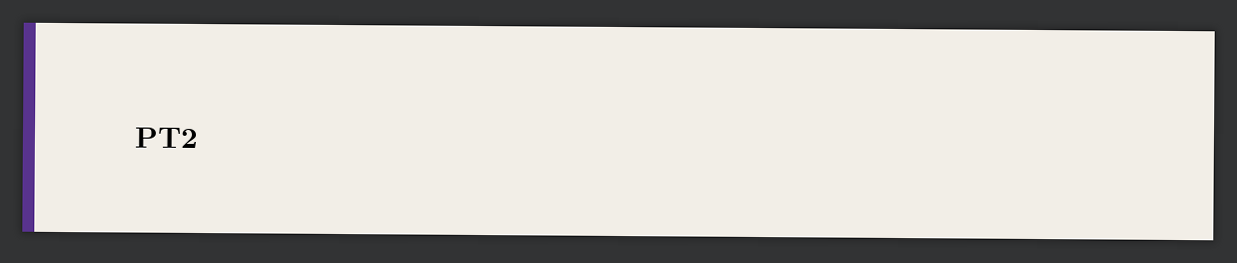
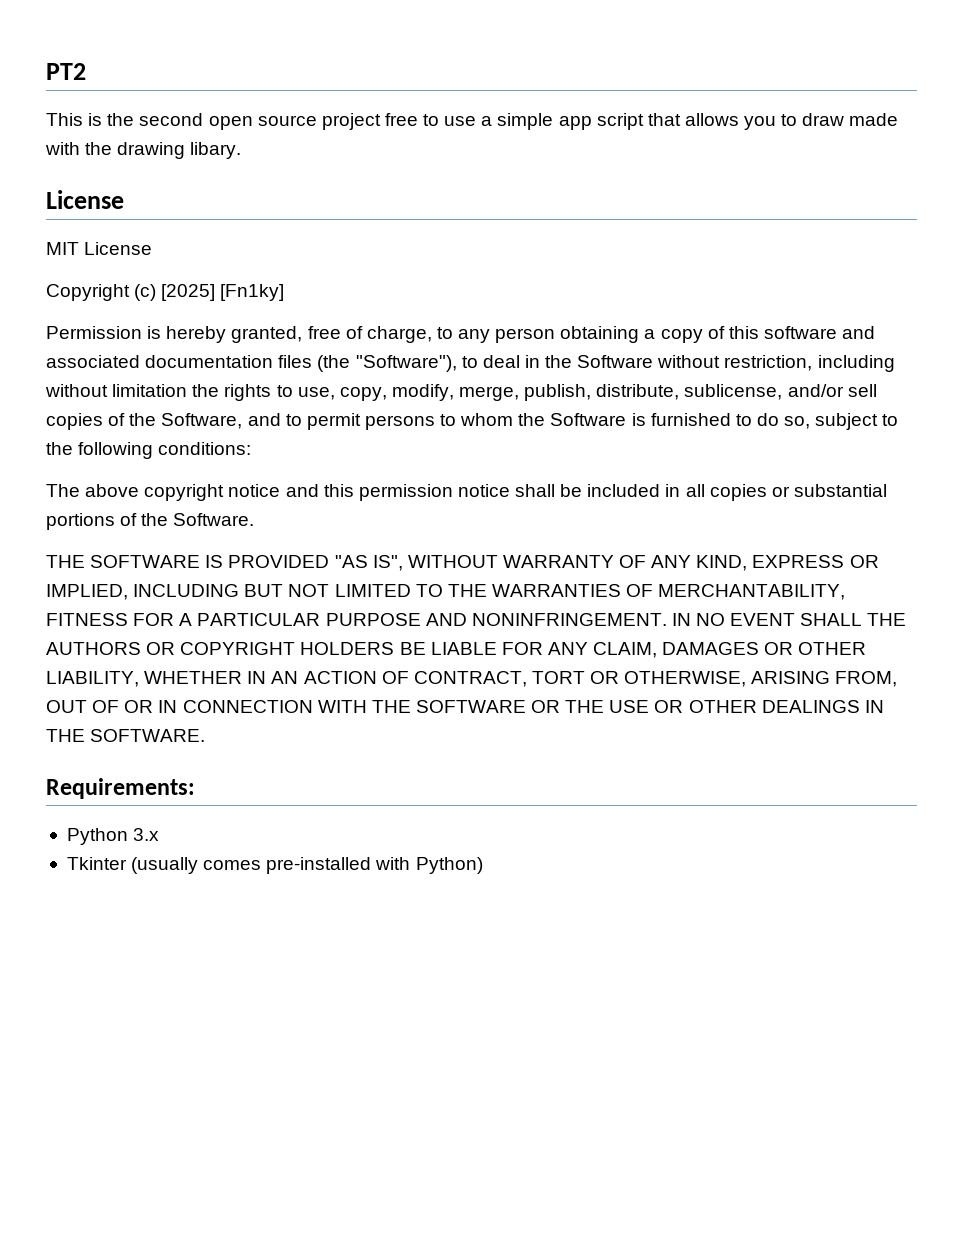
+ This is the second open source project free to use a simple app script that allows you to draw made with the drawing libary.
+ License
+ MIT License
+ Copyright (c) [2025] [Fn1ky]
+ Permission is hereby granted, free of charge, to any person obtaining a copy of this software and associated documentation files (the "Software"), to deal in the Software without restriction, including without limitation the rights to use, copy, modify, merge, publish, distribute, sublicense, and/or sell copies of the Software, and to permit persons to whom the Software is furnished to do so, subject to the following conditions:
+ The above copyright notice and this permission notice shall be included in all copies or substantial portions of the Software.
+ THE SOFTWARE IS PROVIDED "AS IS", WITHOUT WARRANTY OF ANY KIND, EXPRESS OR IMPLIED, INCLUDING BUT NOT LIMITED TO THE WARRANTIES OF MERCHANTABILITY, FITNESS FOR A PARTICULAR PURPOSE AND NONINFRINGEMENT. IN NO EVENT SHALL THE AUTHORS OR COPYRIGHT HOLDERS BE LIABLE FOR ANY CLAIM, DAMAGES OR OTHER LIABILITY, WHETHER IN AN ACTION OF CONTRACT, TORT OR OTHERWISE, ARISING FROM, OUT OF OR IN CONNECTION WITH THE SOFTWARE OR THE USE OR OTHER DEALINGS IN THE SOFTWARE.
+ Requirements:
+ Python 3.x
+ Tkinter (usually comes pre-installed with Python)

